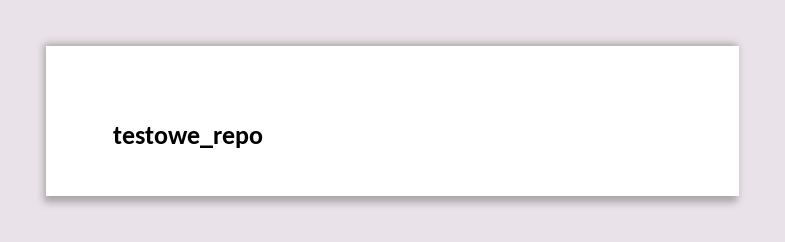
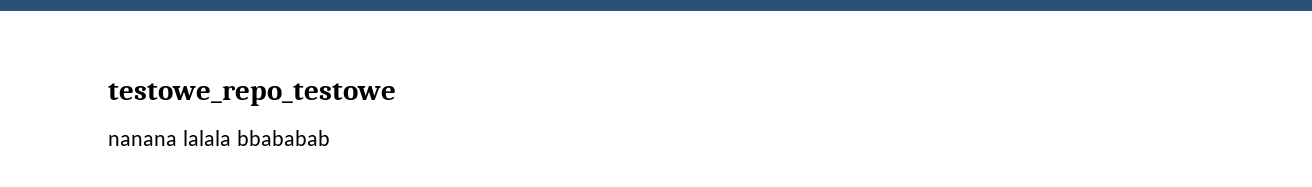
- testowe_repo
+ testowe_repo_testowe
+ nanana lalala bbababab

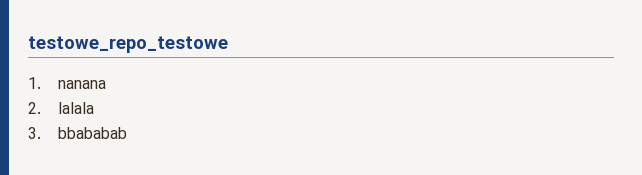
- nanana lalala bbababab
+ 1. nanana
+ 2. lalala
+ 3. bbababab

